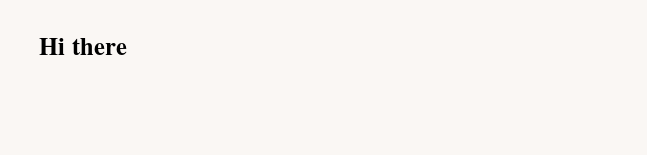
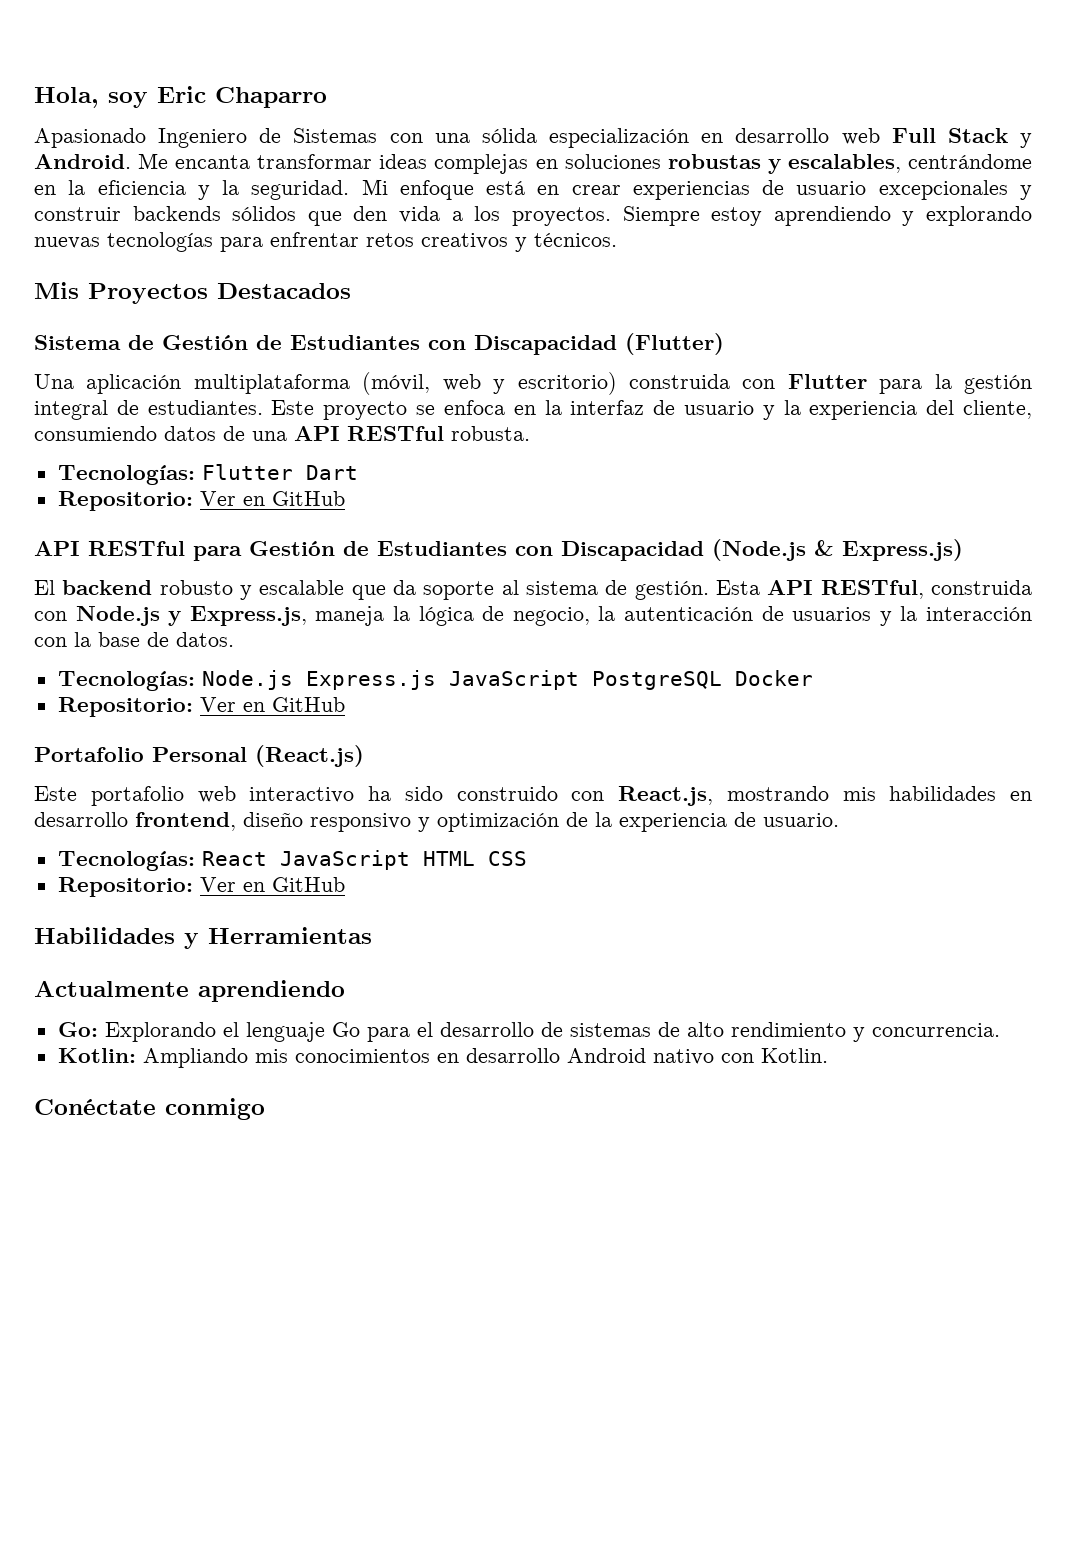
- Hi there
+ Hola, soy Eric Chaparro
+ Apasionado Ingeniero de Sistemas con una sólida especialización en desarrollo web Full Stack y Android. Me encanta transformar ideas complejas en soluciones robustas y escalables, centrándome en la eficiencia y la seguridad. Mi enfoque está en crear experiencias de usuario excepcionales y construir backends sólidos que den vida a los proyectos. Siempre estoy aprendiendo y explorando nuevas tecnologías para enfrentar retos creativos y técnicos.
+ Mis Proyectos Destacados
+ Sistema de Gestión de Estudiantes con Discapacidad (Flutter)
+ Una aplicación multiplataforma (móvil, web y escritorio) construida con Flutter para la gestión integral de estudiantes. Este proyecto se enfoca en la interfaz de usuario y la experiencia del cliente, consumiendo datos de una API RESTful robusta.
+ Tecnologías: Flutter Dart
+ Repositorio: Ver en GitHub
+ API RESTful para Gestión de Estudiantes con Discapacidad (Node.js & Express.js)
+ El backend robusto y escalable que da soporte al sistema de gestión. Esta API RESTful, construida con Node.js y Express.js, maneja la lógica de negocio, la autenticación de usuarios y la interacción con la base de datos.
+ Tecnologías: Node.js Express.js JavaScript PostgreSQL Docker
+ Repositorio: Ver en GitHub
+ Portafolio Personal (React.js)
+ Este portafolio web interactivo ha sido construido con React.js, mostrando mis habilidades en desarrollo frontend, diseño responsivo y optimización de la experiencia de usuario.
+ Tecnologías: React JavaScript HTML CSS
+ Repositorio: Ver en GitHub
+ Habilidades y Herramientas
+ Actualmente aprendiendo
+ Go: Explorando el lenguaje Go para el desarrollo de sistemas de alto rendimiento y concurrencia.
+ Kotlin: Ampliando mis conocimientos en desarrollo Android nativo con Kotlin.
+ Conéctate conmigo

